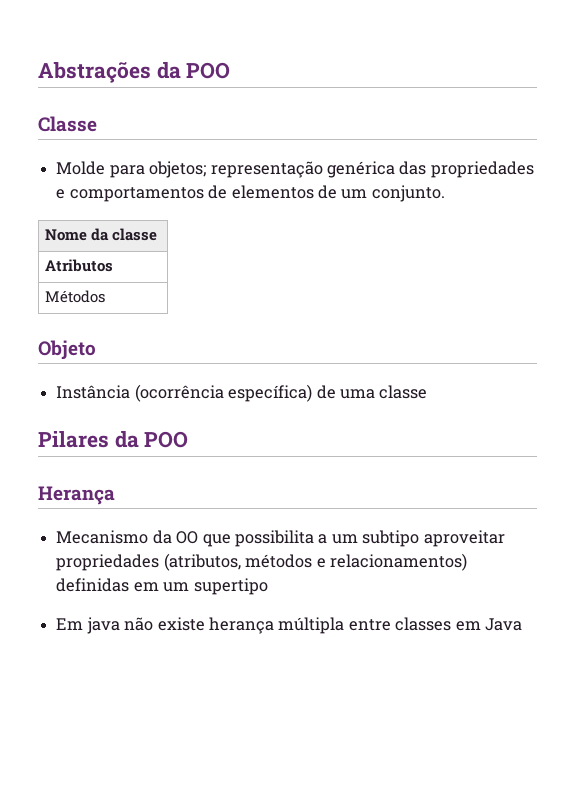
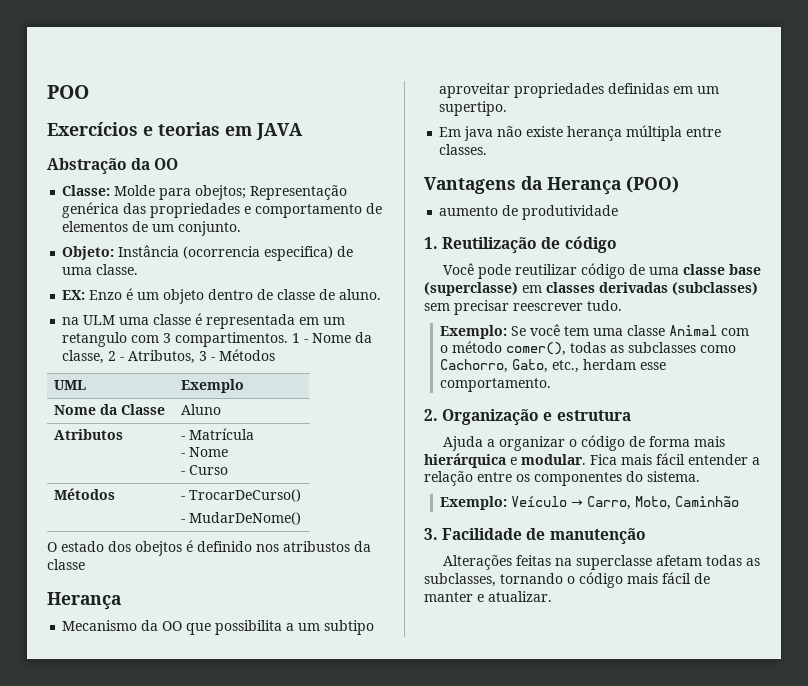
- Abstrações da POO
- Classe
- Molde para objetos; representação genérica das propriedades e comportamentos de elementos de um conjunto.
+ POO
+ Exercícios e teorias em JAVA
+ Abstração da OO
+ Classe: Molde para obejtos; Representação genérica das propriedades e comportamento de elementos de um conjunto.
- Nome da classe
+ Objeto: Instância (ocorrencia especifica) de uma classe.
+ EX: Enzo é um objeto dentro de classe de aluno.
+ na ULM uma classe é representada em um retangulo com 3 compartimentos. 1 - Nome da classe, 2 - Atributos, 3 - Métodos
+ UML | Exemplo
+ Nome da Classe | Aluno
- Atributos
- Métodos
- Objeto
- Instância (ocorrência específica) de uma classe
- Pilares da POO
+ Atributos | - Matrícula
+ - Nome
+ - Curso
+ Métodos | - TrocarDeCurso()
+ - MudarDeNome()
+ O estado dos obejtos é definido nos atribustos da classe
- Mecanismo da OO que possibilita a um subtipo aproveitar propriedades (atributos, métodos e relacionamentos) definidas em um supertipo
+ Mecanismo da OO que possibilita a um subtipo aproveitar propriedades definidas em um supertipo.
- Em java não existe herança múltipla entre classes em Java
+ Em java não existe herança múltipla entre classes.
+ Vantagens da Herança (POO)
+ aumento de produtividade
+ 1. Reutilização de código
+ Você pode reutilizar código de uma classe base (superclasse) em classes derivadas (subclasses) sem precisar reescrever tudo.
+ Exemplo: Se você tem uma classe Animal com o método comer(), todas as subclasses como Cachorro, Gato, etc., herdam esse comportamento.
+ 2. Organização e estrutura
+ Ajuda a organizar o código de forma mais hierárquica e modular. Fica mais fácil entender a relação entre os componentes do sistema.
+ Exemplo: Veículo → Carro, Moto, Caminhão
+ 3. Facilidade de manutenção
+ Alterações feitas na superclasse afetam todas as subclasses, tornando o código mais fácil de manter e atualizar.

